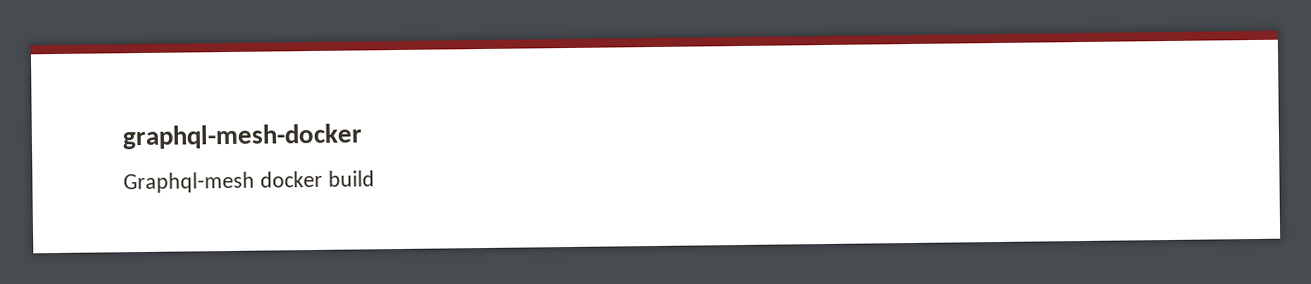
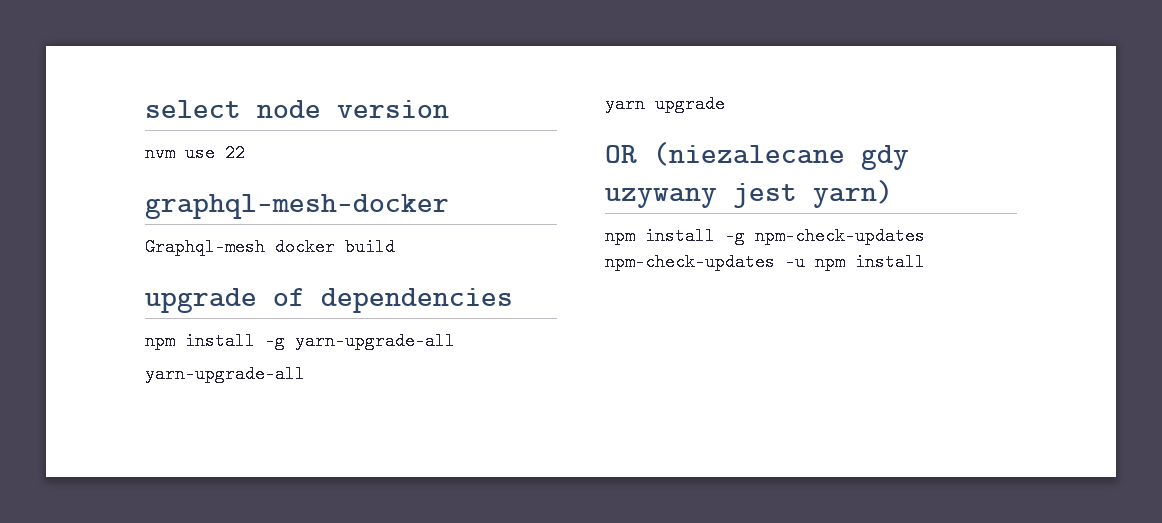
+ select node version
+ nvm use 22
  graphql-mesh-docker
  Graphql-mesh docker build
+ upgrade of dependencies
+ npm install -g yarn-upgrade-all
+ yarn-upgrade-all
+ yarn upgrade
+ OR (niezalecane gdy uzywany jest yarn)
+ npm install -g npm-check-updates npm-check-updates -u npm install

